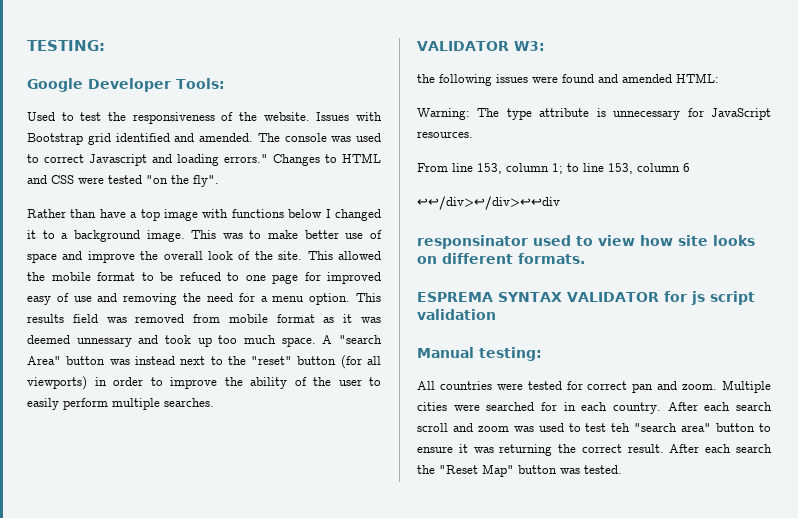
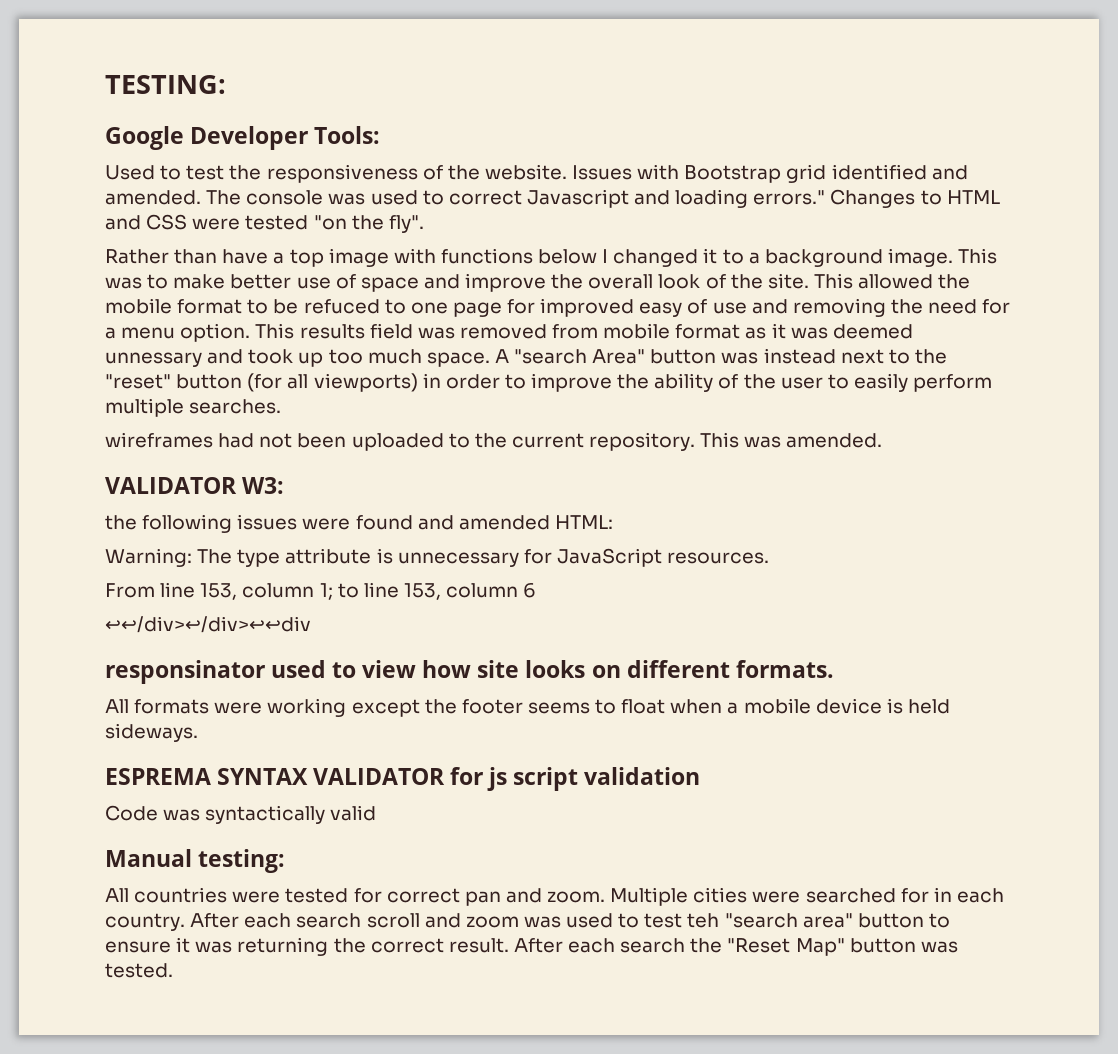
+ wireframes had not been uploaded to the current repository. This was amended.
+ All formats were working except the footer seems to float when a mobile device is held sideways.
+ Code was syntactically valid

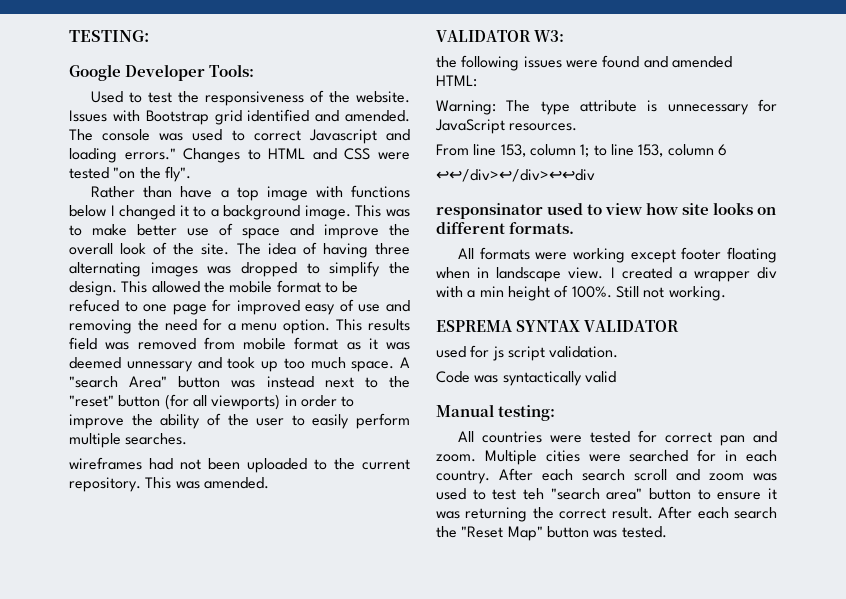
+ The idea of having three alternating images was dropped to simplify the design.
- All formats were working except the footer seems to float when a mobile device is held sideways.
+ All formats were working except footer floating when in landscape view. I created a wrapper div with a min height of 100%. Still not working.
- ESPREMA SYNTAX VALIDATOR for js script validation
+ ESPREMA SYNTAX VALIDATOR
+ used for js script validation.

